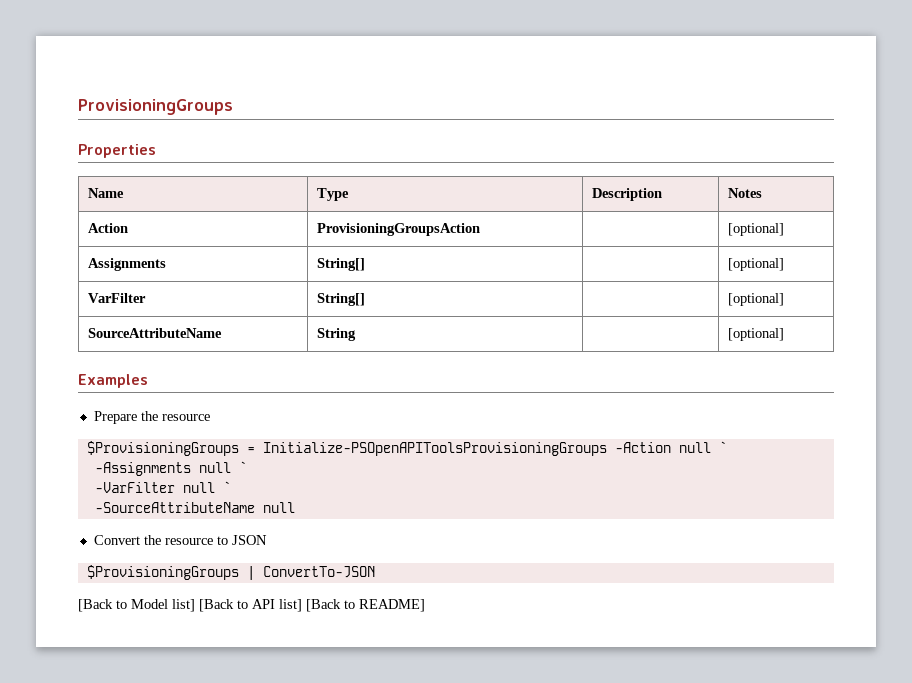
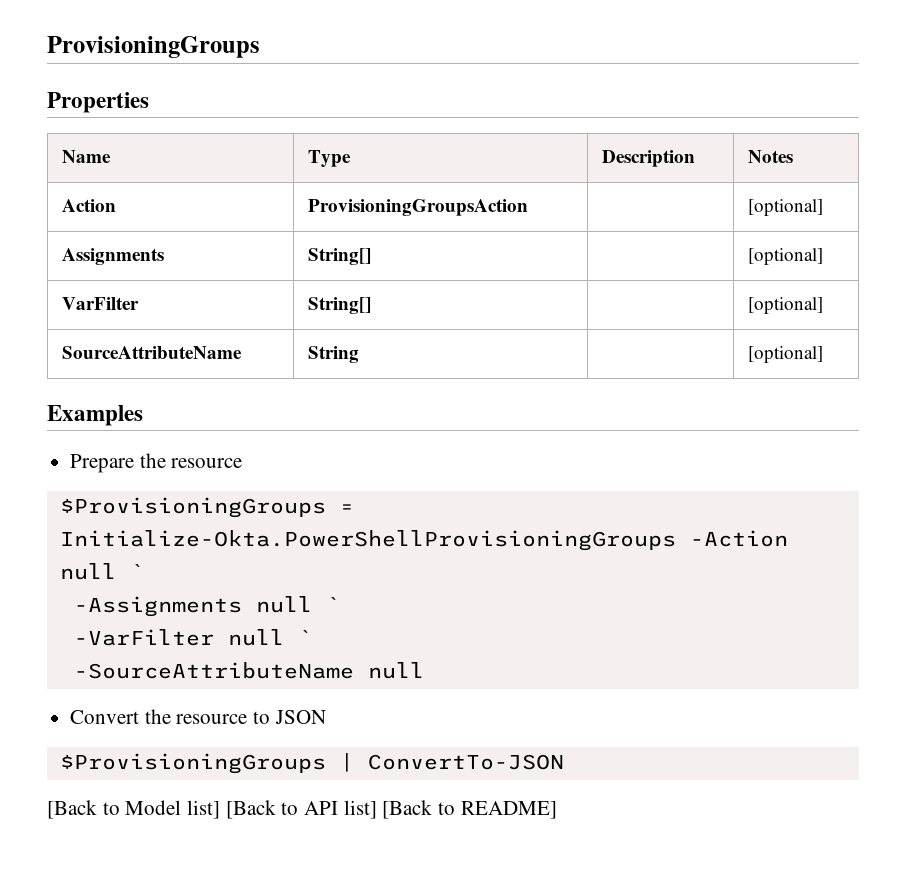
- $ProvisioningGroups = Initialize-PSOpenAPIToolsProvisioningGroups -Action null `
+ $ProvisioningGroups = Initialize-Okta.PowerShellProvisioningGroups -Action null `

